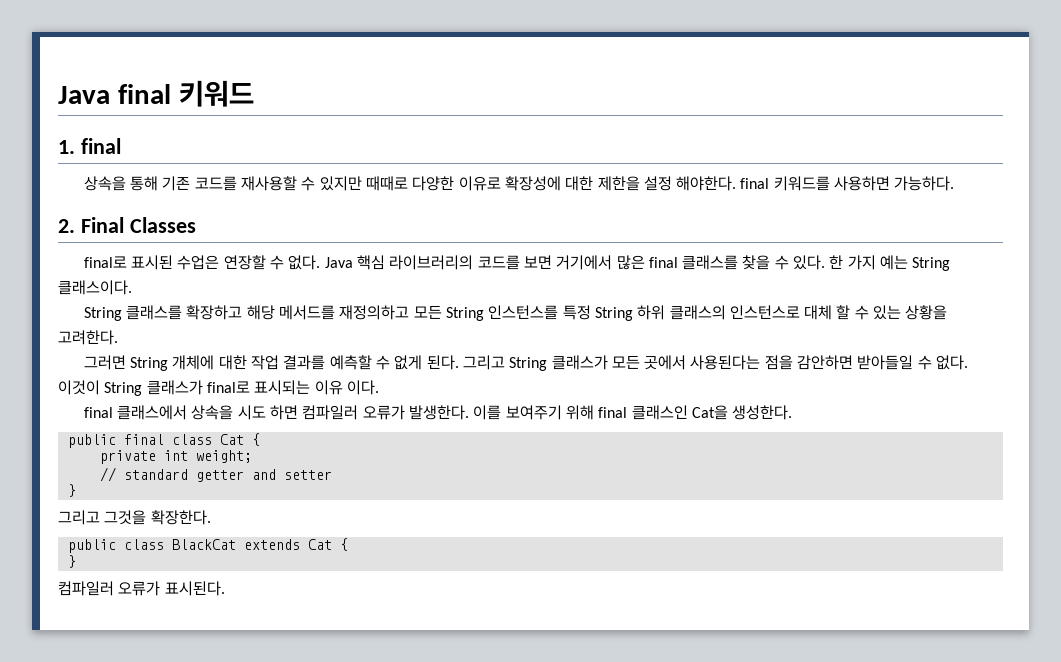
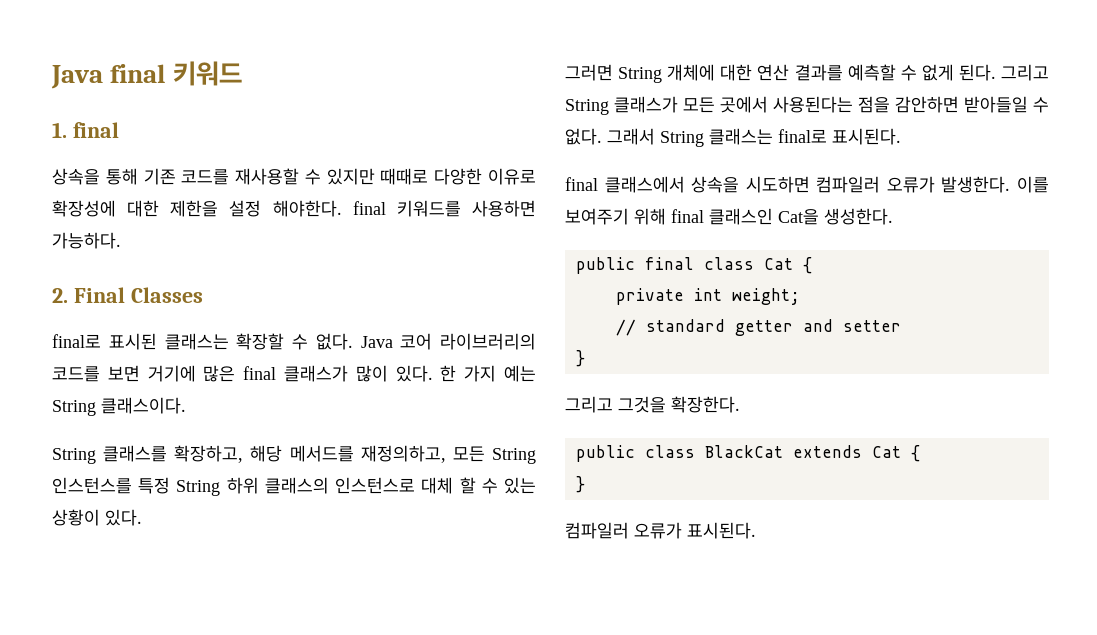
- final로 표시된 수업은 연장할 수 없다.
+ final로 표시된 클래스는 확장할 수 없다.
- Java 핵심 라이브러리의 코드를 보면 거기에서 많은 final 클래스를 찾을 수 있다.
+ Java 코어 라이브러리의 코드를 보면 거기에 많은 final 클래스가 많이 있다.
- String 클래스를 확장하고 해당 메서드를 재정의하고 모든 String 인스턴스를 특정 String 하위 클래스의 인스턴스로 대체 할 수 있는 상황을 고려한다.
+ String 클래스를 확장하고, 해당 메서드를 재정의하고, 모든 String 인스턴스를 특정 String 하위 클래스의 인스턴스로 대체 할 수 있는 상황이 있다.
- 그러면 String 개체에 대한 작업 결과를 예측할 수 없게 된다.
+ 그러면 String 개체에 대한 연산 결과를 예측할 수 없게 된다.
- 이것이 String 클래스가 final로 표시되는 이유 이다.
+ 그래서 String 클래스는 final로 표시된다.
- final 클래스에서 상속을 시도 하면 컴파일러 오류가 발생한다.
+ final 클래스에서 상속을 시도하면 컴파일러 오류가 발생한다.

